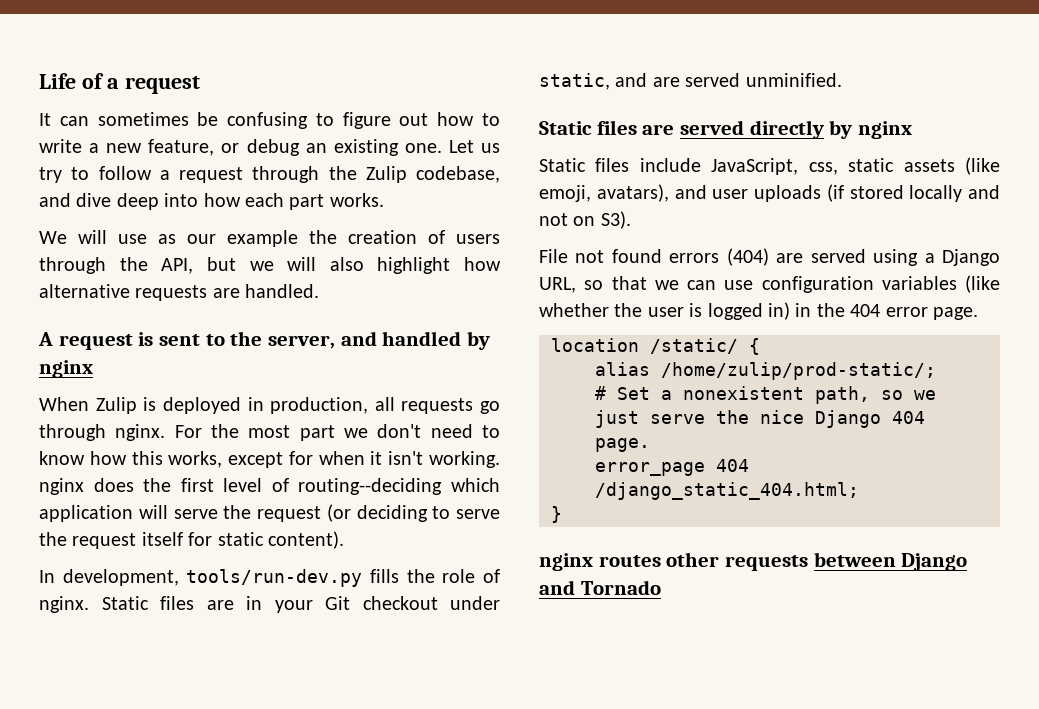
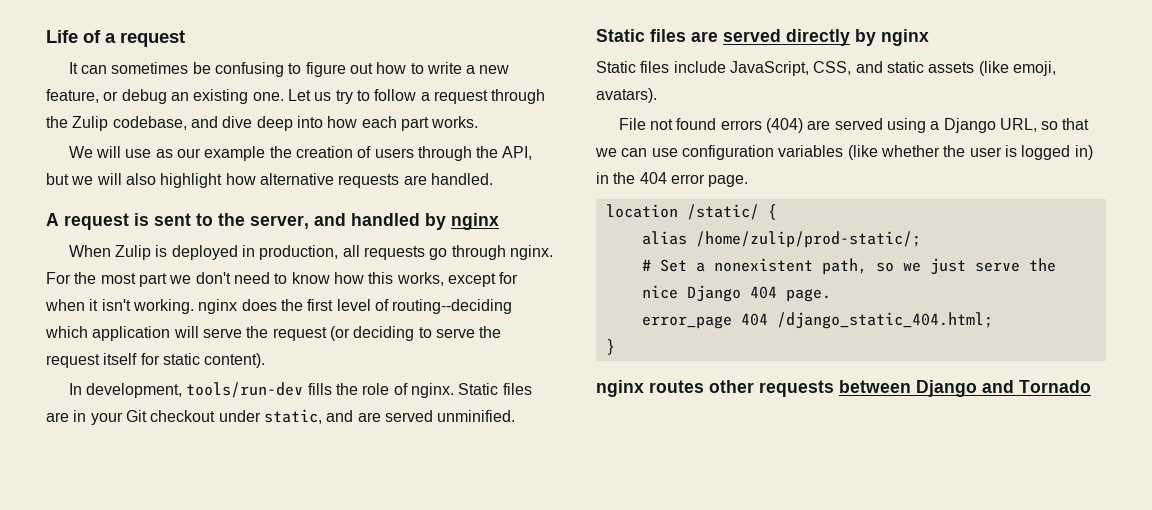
- In development, tools/run-dev.py fills the role of nginx.
+ In development, tools/run-dev fills the role of nginx.
- Static files include JavaScript, css, static assets (like emoji, avatars), and user uploads (if stored locally and not on S3).
+ Static files include JavaScript, CSS, and static assets (like emoji, avatars).

